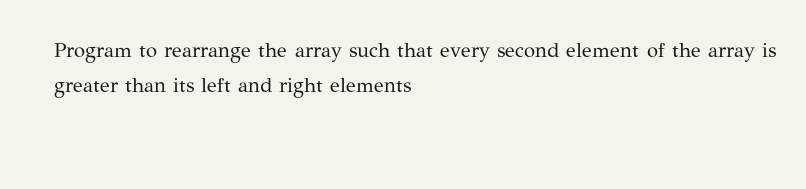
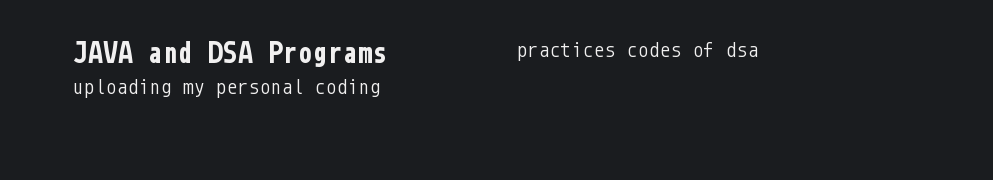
- Program to rearrange the array such that every second element of the array is greater than its left and right elements
+ JAVA and DSA Programs
+ uploading my personal coding practices codes of dsa

